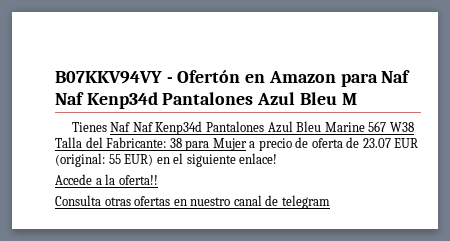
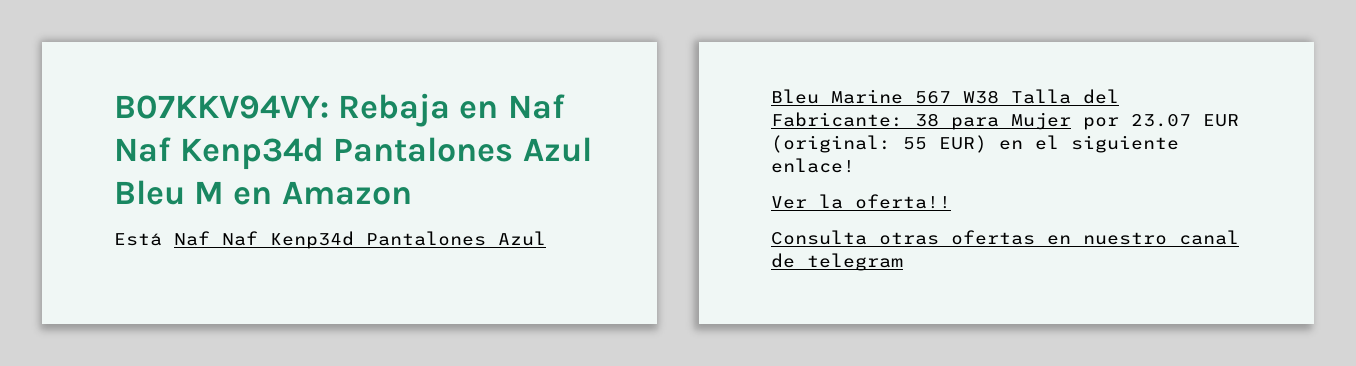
- B07KKV94VY - Ofertón en Amazon para Naf Naf Kenp34d Pantalones Azul Bleu M
- Tienes Naf Naf Kenp34d Pantalones Azul Bleu Marine 567 W38 Talla del Fabricante: 38 para Mujer a precio de oferta de 23.07 EUR (original: 55 EUR) en el siguiente enlace!
+ B07KKV94VY: Rebaja en Naf Naf Kenp34d Pantalones Azul Bleu M en Amazon
+ Está Naf Naf Kenp34d Pantalones Azul Bleu Marine 567 W38 Talla del Fabricante: 38 para Mujer por 23.07 EUR (original: 55 EUR) en el siguiente enlace!
- Accede a la oferta!!
+ Ver la oferta!!

